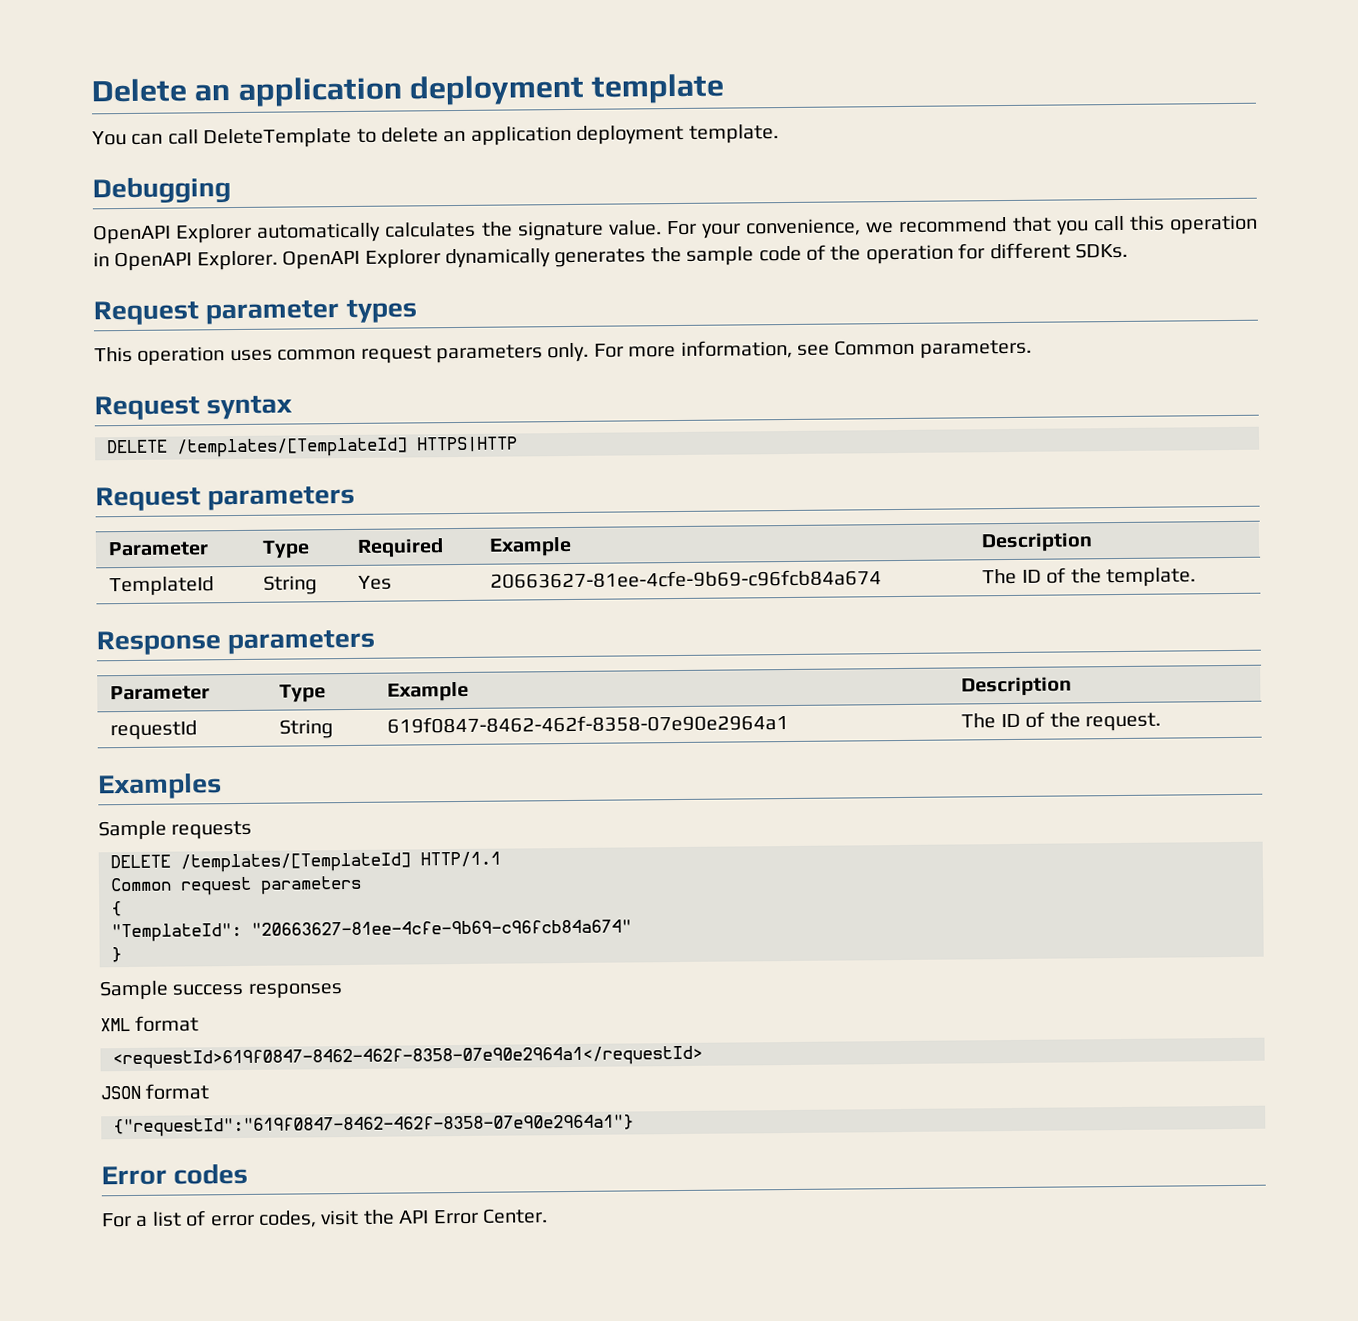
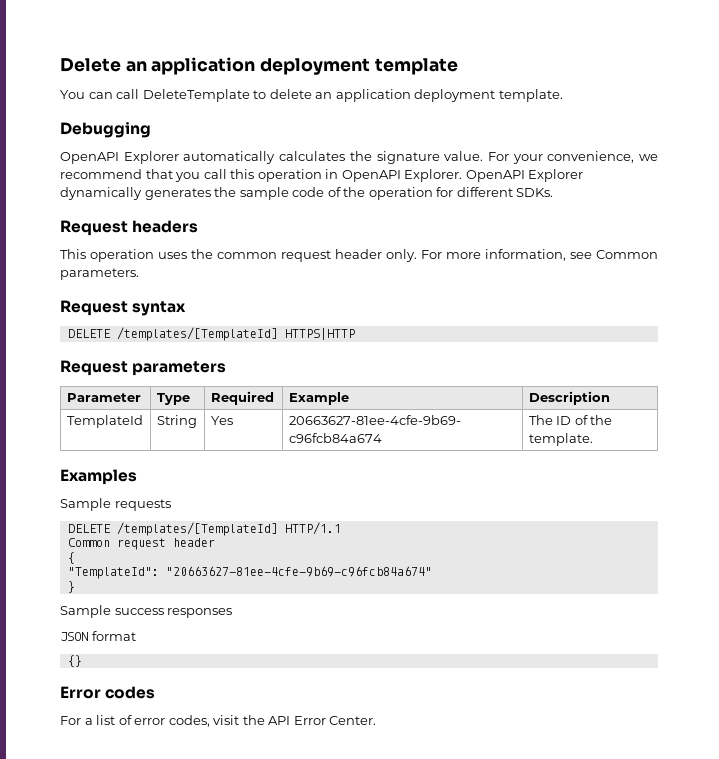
- Request parameter types
+ Request headers
- This operation uses common request parameters only.
+ This operation uses the common request header only.
- Response parameters
- Parameter | Type | Example | Description
- requestId | String | 619f0847-8462-462f-8358-07e90e2964a1 | The ID of the request.
- Common request parameters
+ Common request header
- XML format
- <requestId>619f0847-8462-462f-8358-07e90e2964a1</requestId>
- {"requestId":"619f0847-8462-462f-8358-07e90e2964a1"}
+ {}

